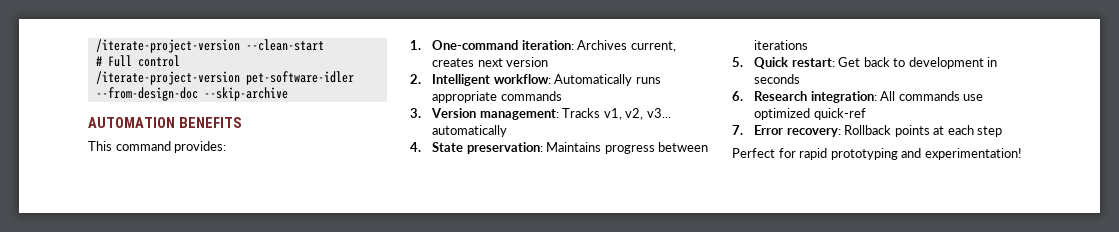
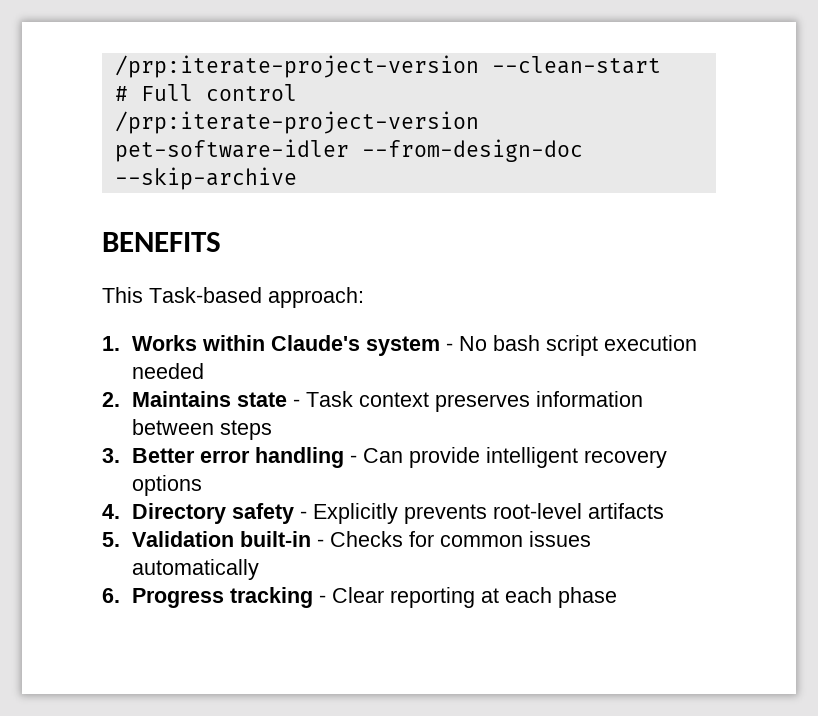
- /iterate-project-version --clean-start
+ /prp:iterate-project-version --clean-start
- /iterate-project-version pet-software-idler --from-design-doc --skip-archive
+ /prp:iterate-project-version pet-software-idler --from-design-doc --skip-archive
- AUTOMATION BENEFITS
+ BENEFITS
- This command provides:
+ This Task-based approach:
- 1. One-command iteration: Archives current, creates next version
- 2. Intelligent workflow: Automatically runs appropriate commands
- 3. Version management: Tracks v1, v2, v3... automatically
- 4. State preservation: Maintains progress between iterations
- 5. Quick restart: Get back to development in seconds
- 6. Research integration: All commands use optimized quick-ref
- 7. Error recovery: Rollback points at each step
- Perfect for rapid prototyping and experimentation!
+ 1. Works within Claude's system - No bash script execution needed
+ 2. Maintains state - Task context preserves information between steps
+ 3. Better error handling - Can provide intelligent recovery options
+ 4. Directory safety - Explicitly prevents root-level artifacts
+ 5. Validation built-in - Checks for common issues automatically
+ 6. Progress tracking - Clear reporting at each phase

